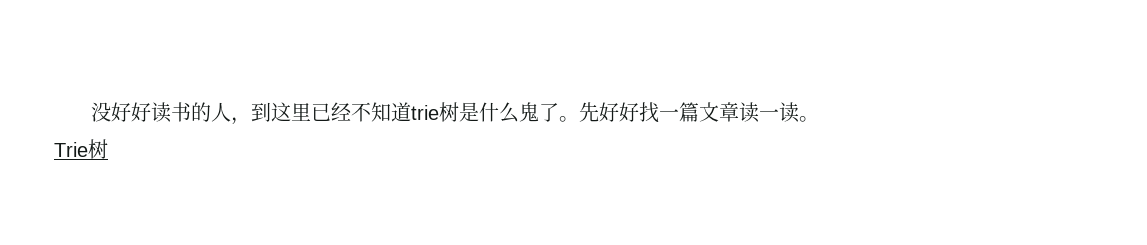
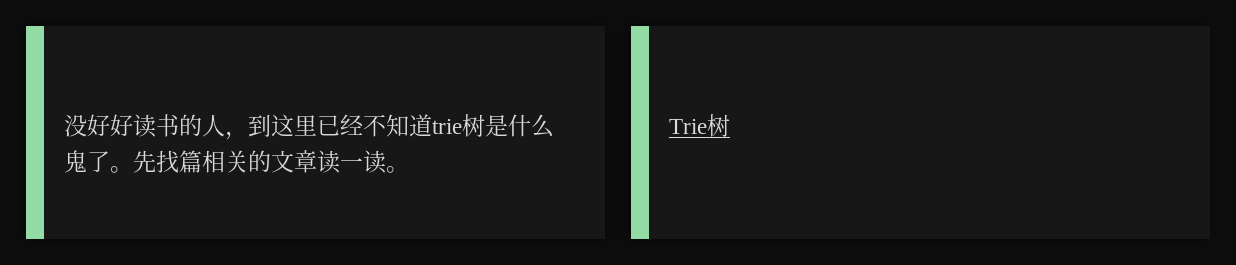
- 先好好找一篇文章读一读。
+ 先找篇相关的文章读一读。

